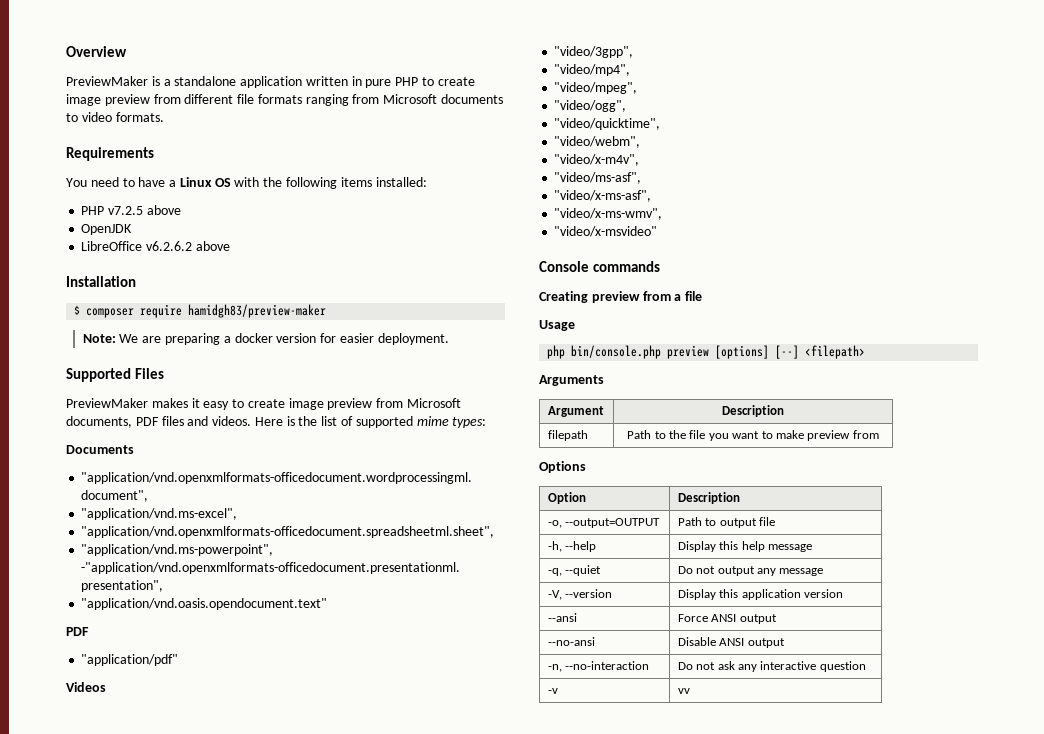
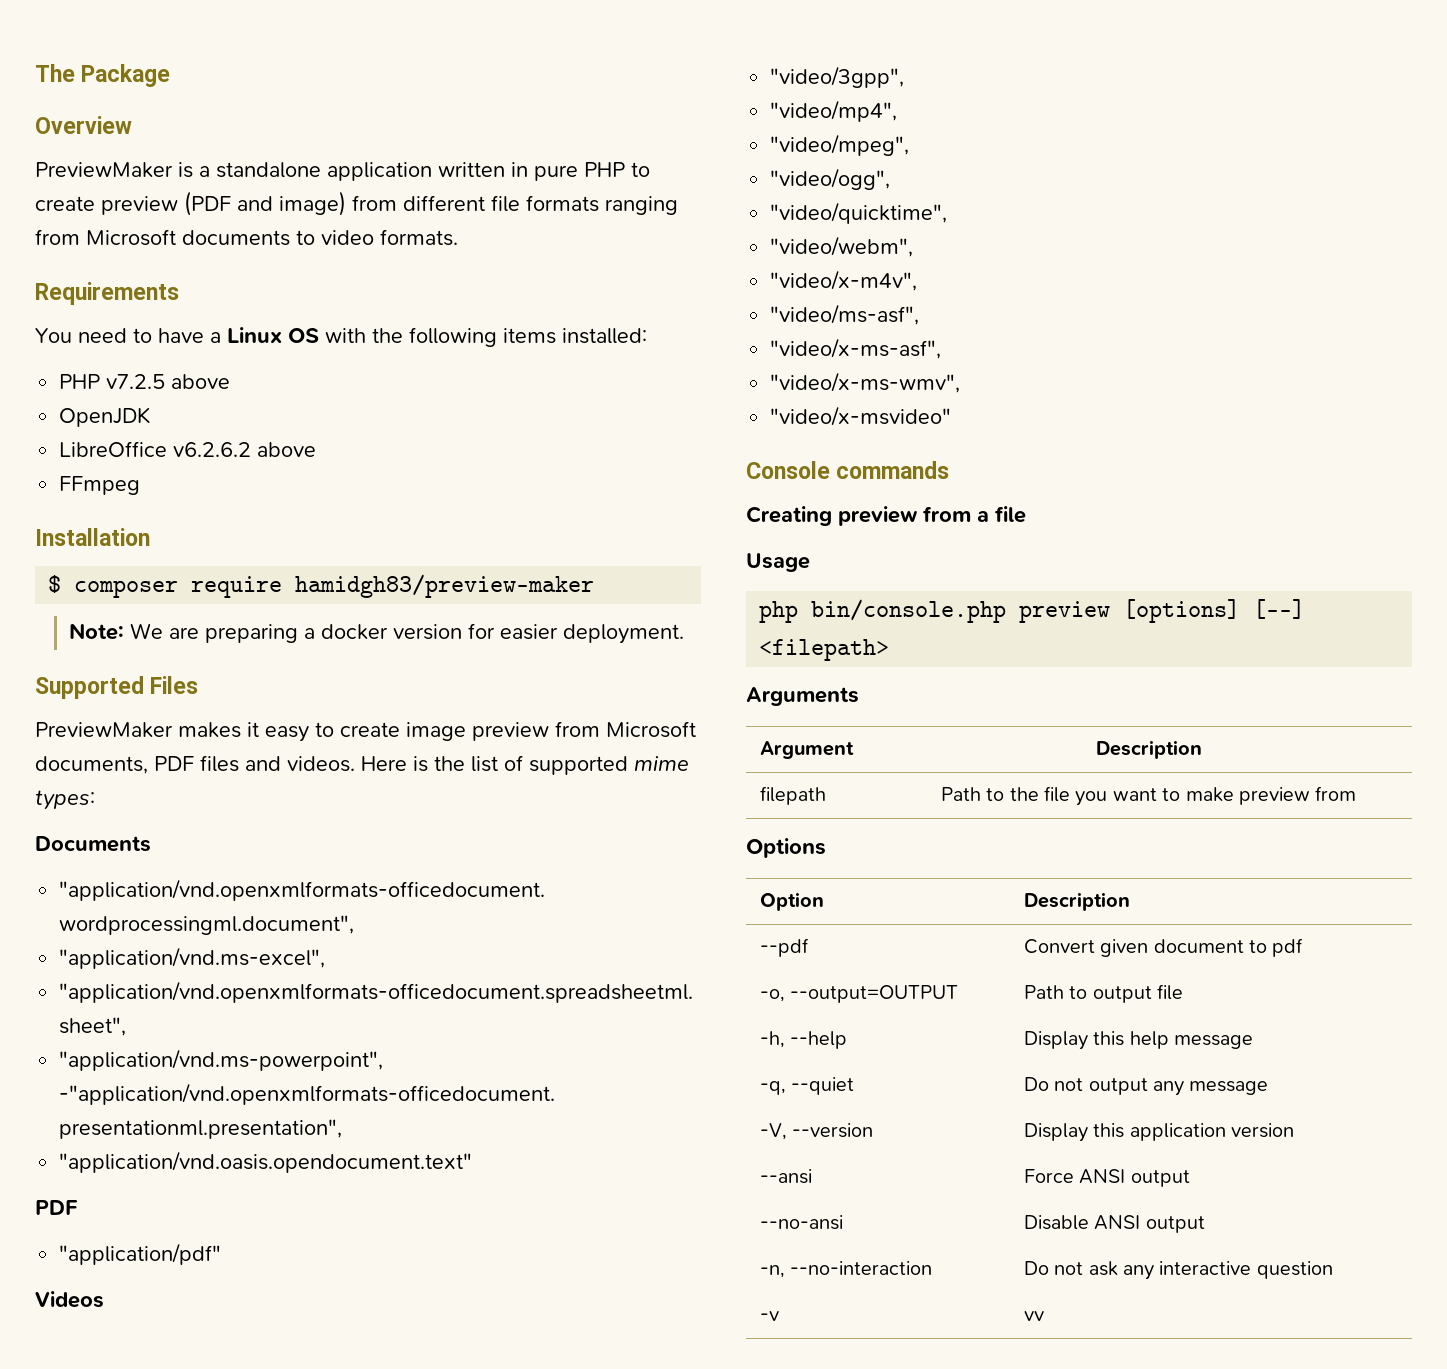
+ The Package
- PreviewMaker is a standalone application written in pure PHP to create image preview from different file formats ranging from Microsoft documents to video formats.
+ PreviewMaker is a standalone application written in pure PHP to create preview (PDF and image) from different file formats ranging from Microsoft documents to video formats.
+ FFmpeg
+ --pdf | Convert given document to pdf

